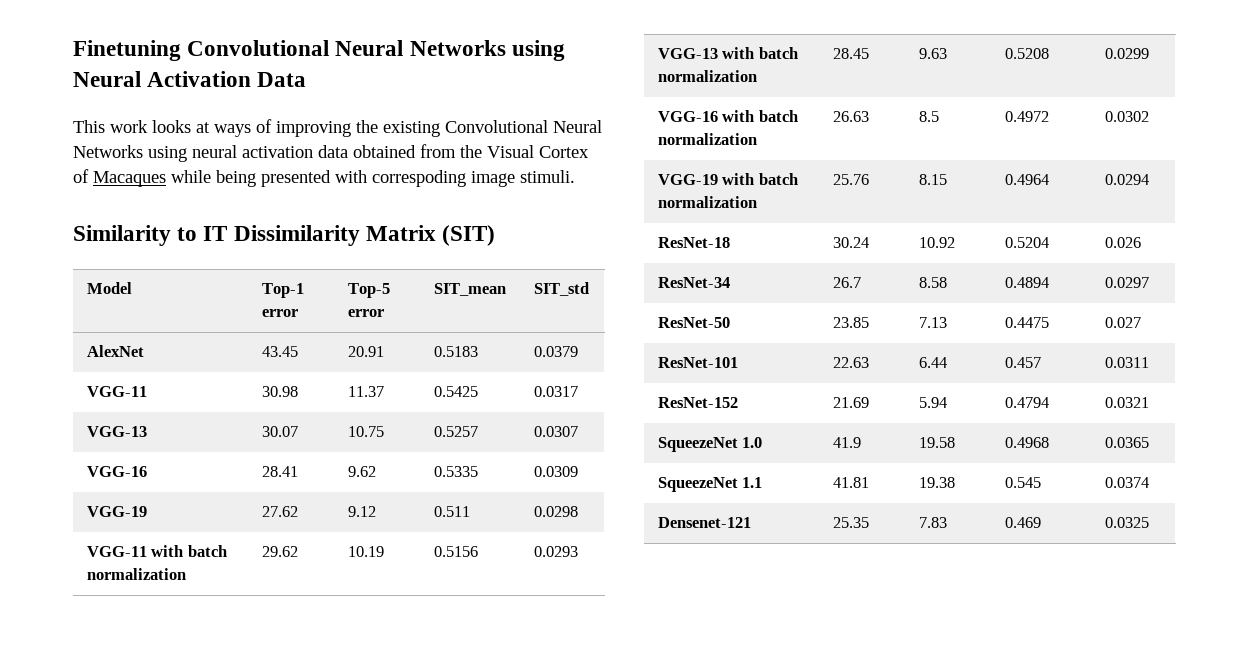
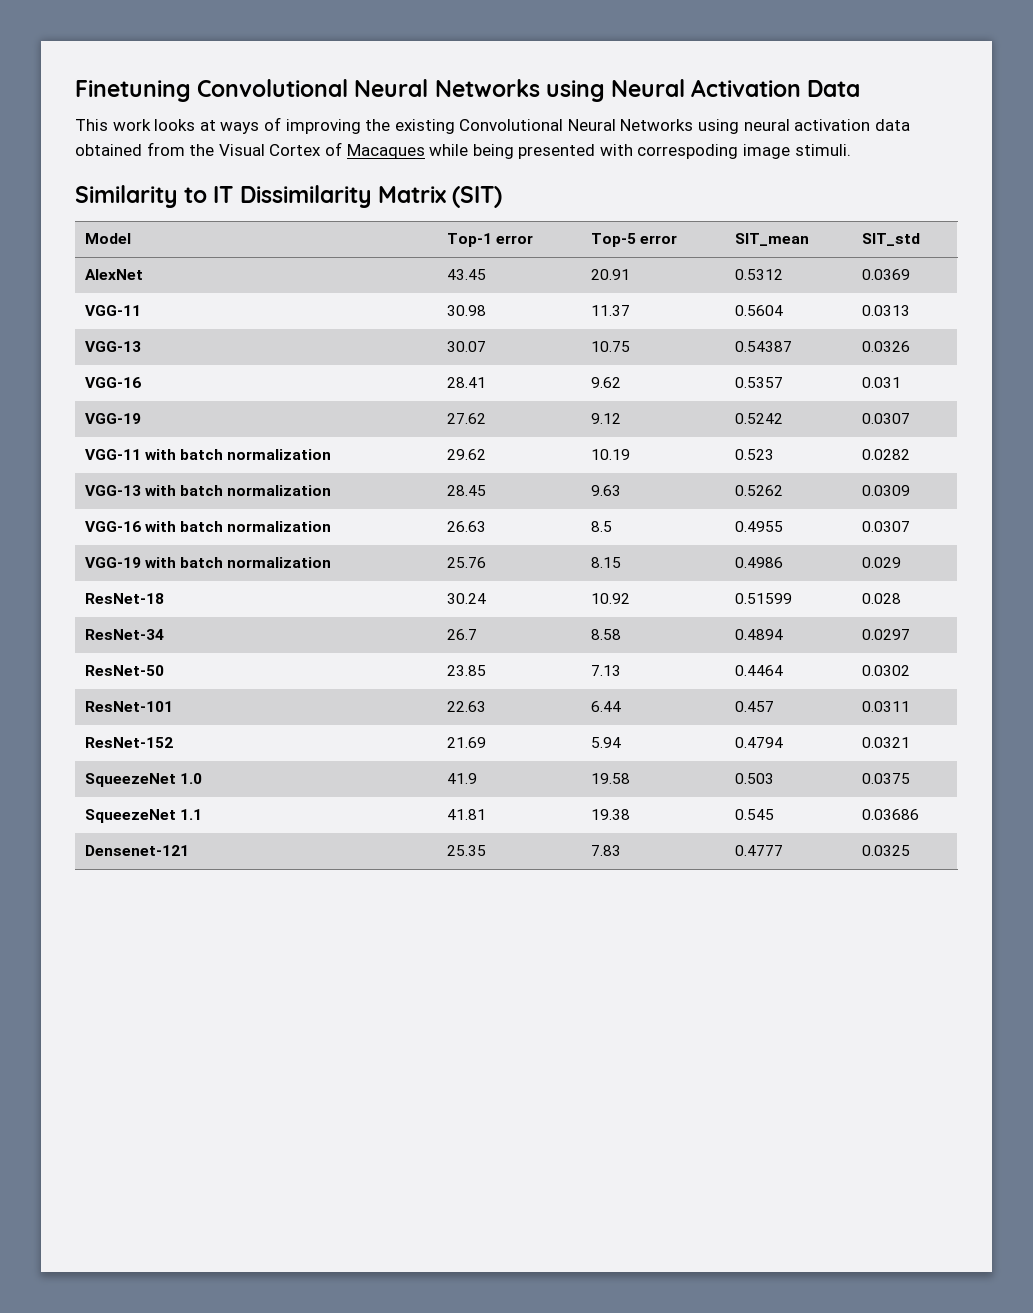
- AlexNet | 43.45 | 20.91 | 0.5183 | 0.0379
+ AlexNet | 43.45 | 20.91 | 0.5312 | 0.0369
- VGG-11 | 30.98 | 11.37 | 0.5425 | 0.0317
+ VGG-11 | 30.98 | 11.37 | 0.5604 | 0.0313
- VGG-13 | 30.07 | 10.75 | 0.5257 | 0.0307
+ VGG-13 | 30.07 | 10.75 | 0.54387 | 0.0326
- VGG-16 | 28.41 | 9.62 | 0.5335 | 0.0309
+ VGG-16 | 28.41 | 9.62 | 0.5357 | 0.031
- VGG-19 | 27.62 | 9.12 | 0.511 | 0.0298
+ VGG-19 | 27.62 | 9.12 | 0.5242 | 0.0307
- VGG-11 with batch normalization | 29.62 | 10.19 | 0.5156 | 0.0293
+ VGG-11 with batch normalization | 29.62 | 10.19 | 0.523 | 0.0282
- VGG-13 with batch normalization | 28.45 | 9.63 | 0.5208 | 0.0299
+ VGG-13 with batch normalization | 28.45 | 9.63 | 0.5262 | 0.0309
- VGG-16 with batch normalization | 26.63 | 8.5 | 0.4972 | 0.0302
+ VGG-16 with batch normalization | 26.63 | 8.5 | 0.4955 | 0.0307
- VGG-19 with batch normalization | 25.76 | 8.15 | 0.4964 | 0.0294
+ VGG-19 with batch normalization | 25.76 | 8.15 | 0.4986 | 0.029
- ResNet-18 | 30.24 | 10.92 | 0.5204 | 0.026
+ ResNet-18 | 30.24 | 10.92 | 0.51599 | 0.028
- ResNet-50 | 23.85 | 7.13 | 0.4475 | 0.027
+ ResNet-50 | 23.85 | 7.13 | 0.4464 | 0.0302
- SqueezeNet 1.0 | 41.9 | 19.58 | 0.4968 | 0.0365
+ SqueezeNet 1.0 | 41.9 | 19.58 | 0.503 | 0.0375
- SqueezeNet 1.1 | 41.81 | 19.38 | 0.545 | 0.0374
+ SqueezeNet 1.1 | 41.81 | 19.38 | 0.545 | 0.03686
- Densenet-121 | 25.35 | 7.83 | 0.469 | 0.0325
+ Densenet-121 | 25.35 | 7.83 | 0.4777 | 0.0325

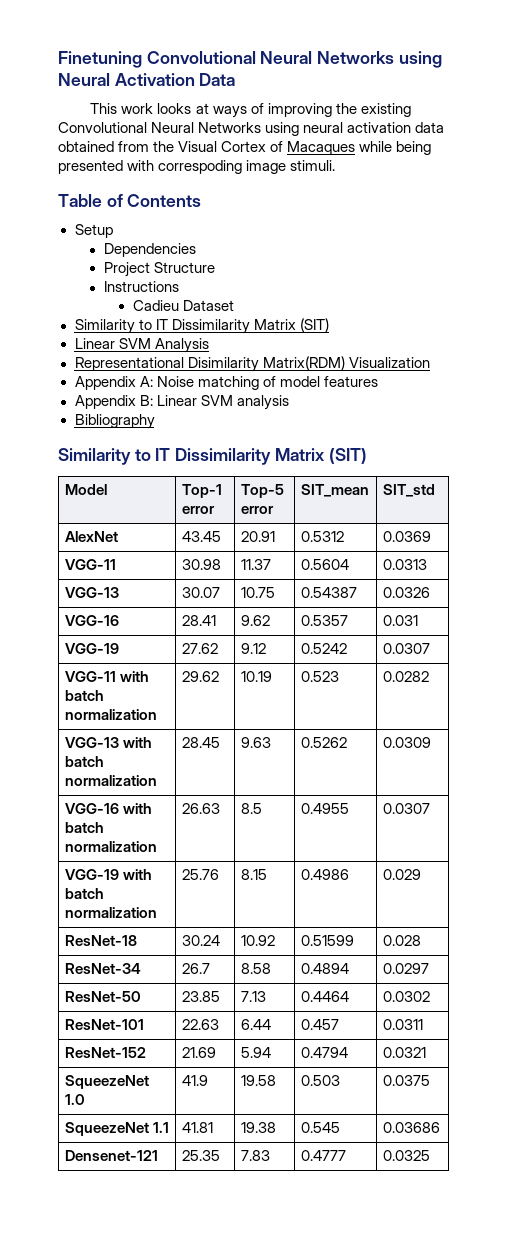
+ Table of Contents
+ Setup
+ Dependencies
+ Project Structure
+ Instructions
+ Cadieu Dataset
+ Similarity to IT Dissimilarity Matrix (SIT)
+ Linear SVM Analysis
+ Representational Disimilarity Matrix(RDM) Visualization
+ Appendix A: Noise matching of model features
+ Appendix B: Linear SVM analysis
+ Bibliography

